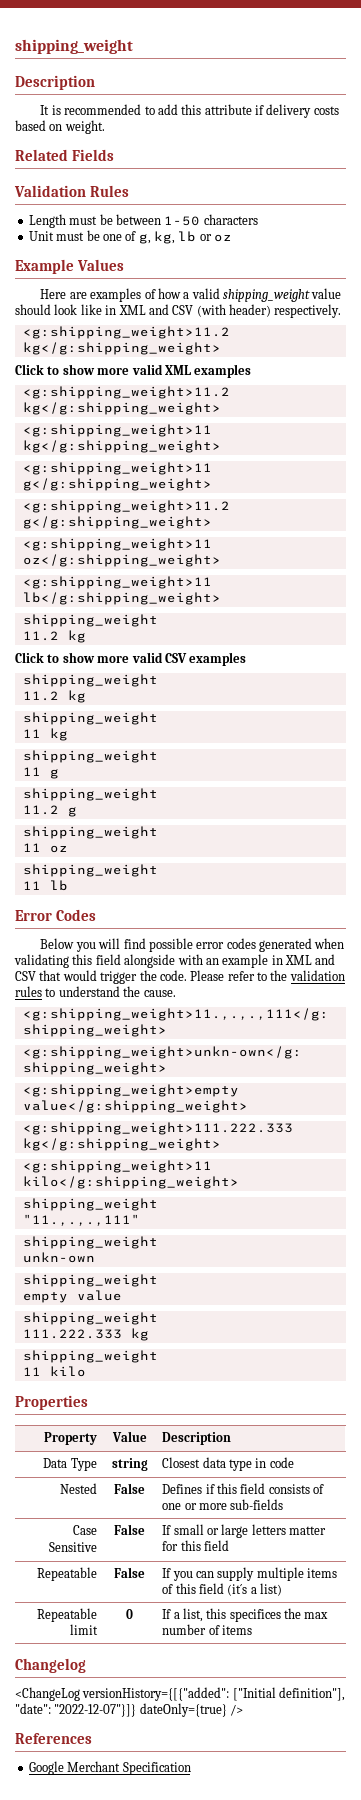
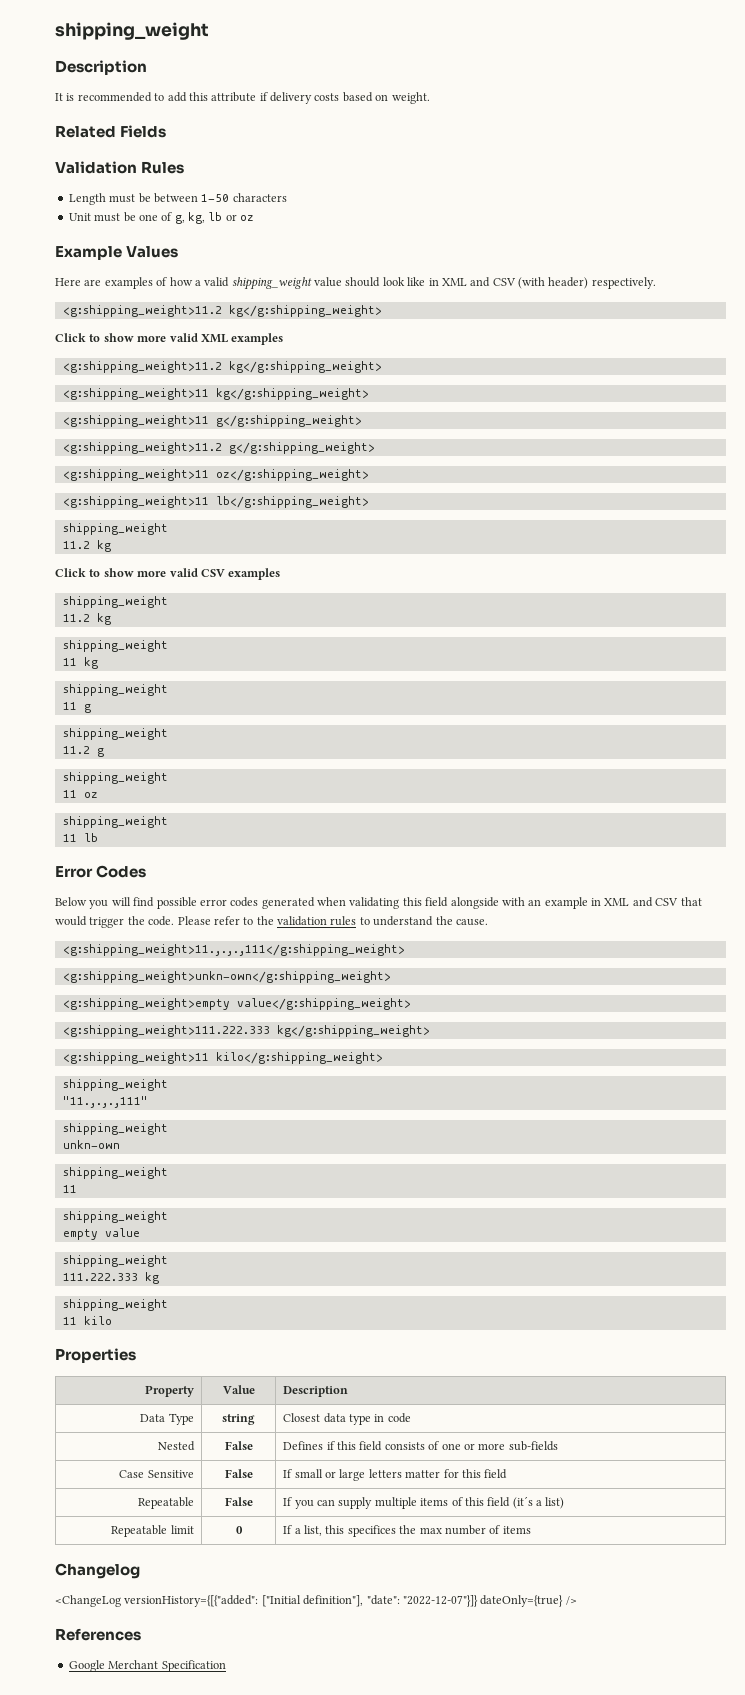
  unkn-own
+ shipping_weight
+ 11

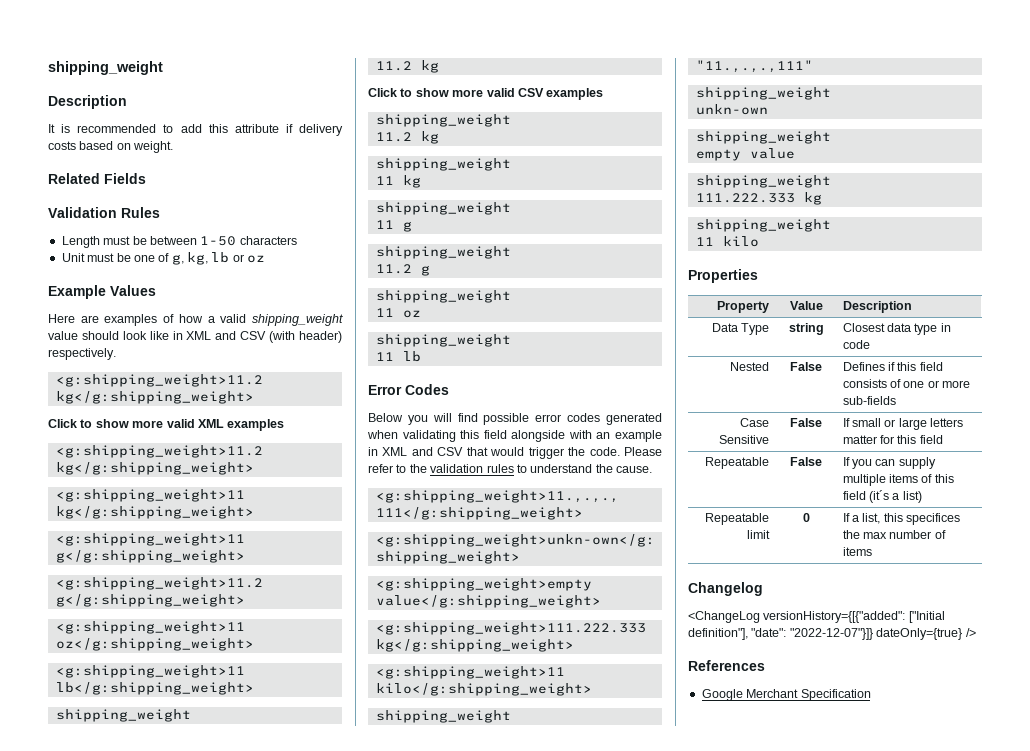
  unkn-own
- shipping_weight
- 11

